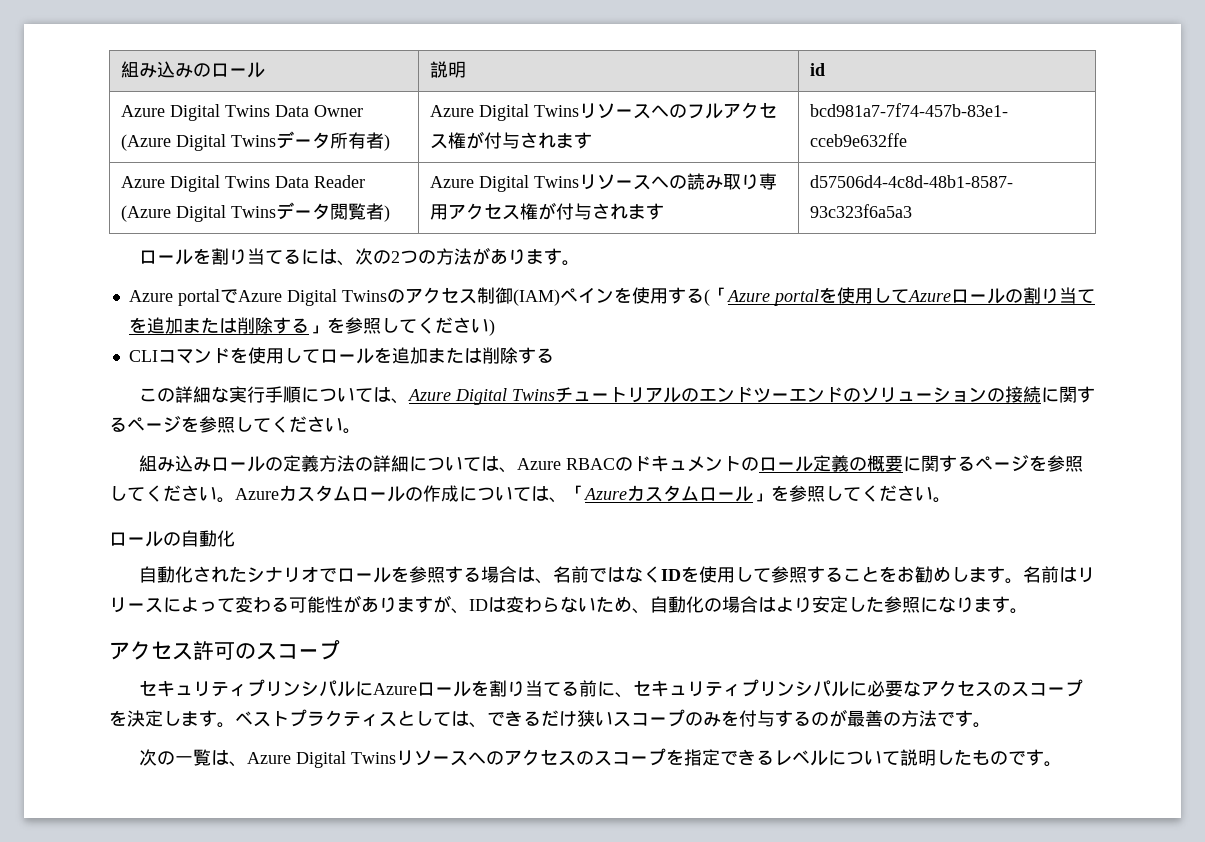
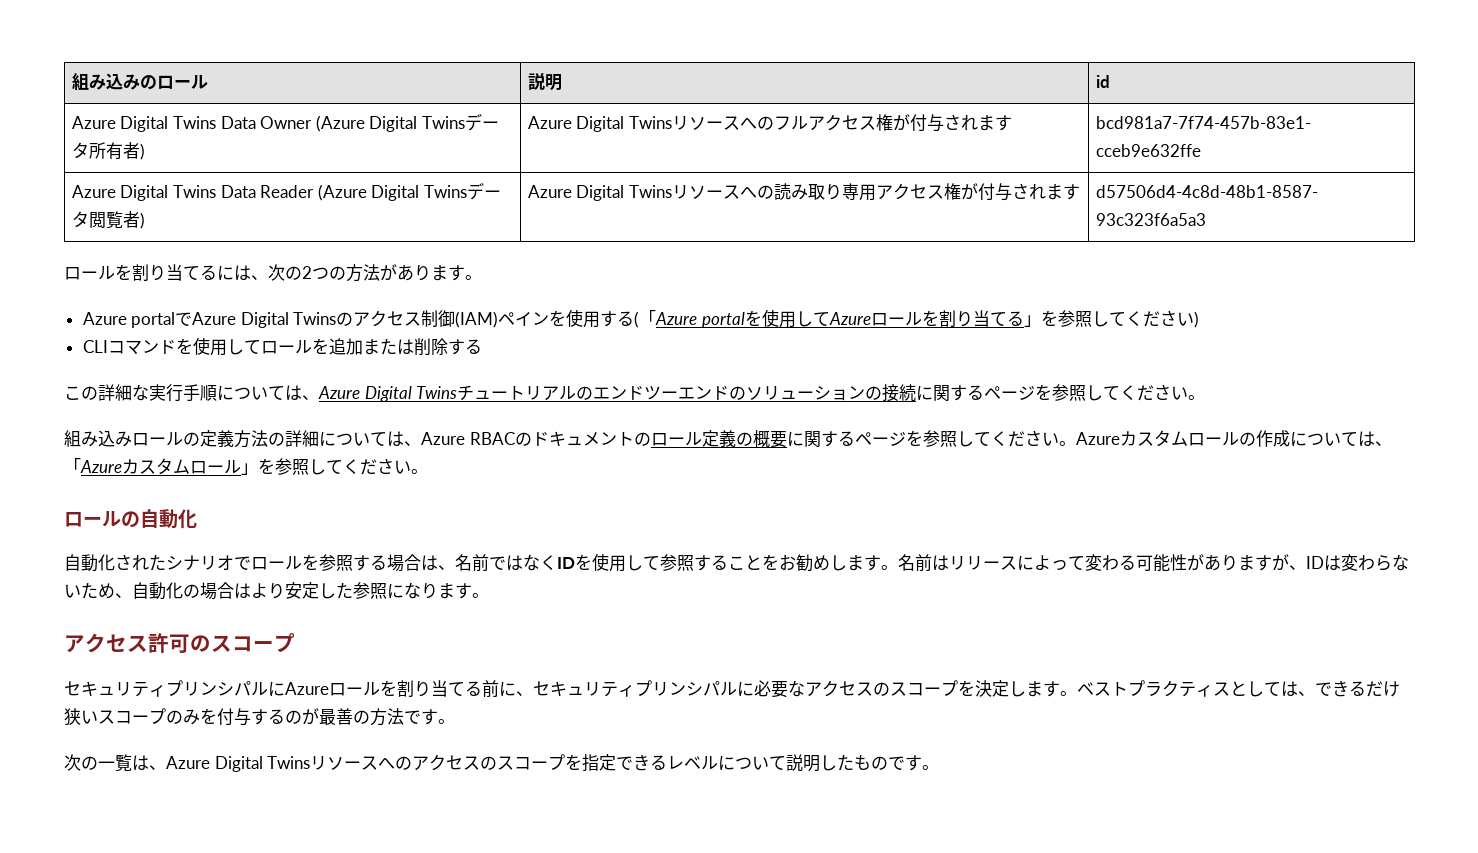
- Azure portalでAzure Digital Twinsのアクセス制御(IAM)ペインを使用する(「Azure portalを使用してAzureロールの割り当てを追加または削除する」を参照してください)
+ Azure portalでAzure Digital Twinsのアクセス制御(IAM)ペインを使用する(「Azure portalを使用してAzureロールを割り当てる」を参照してください)

